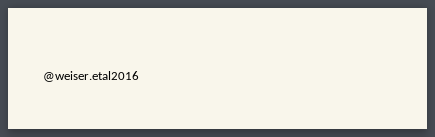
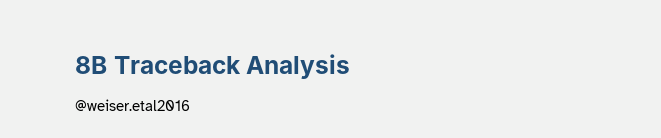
+ 8B Traceback Analysis

